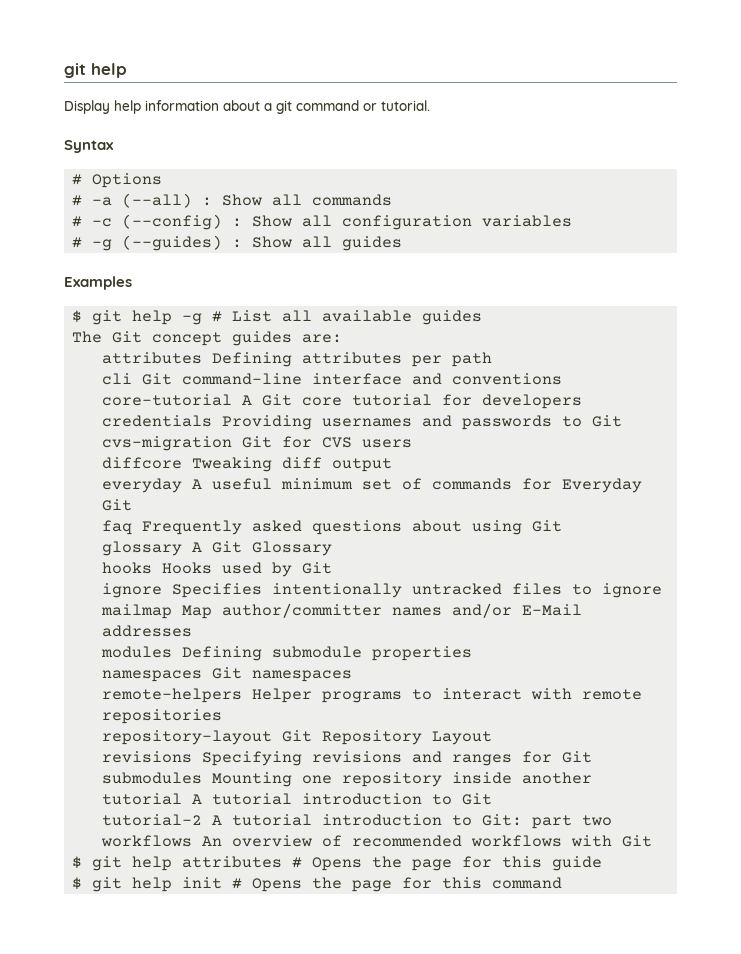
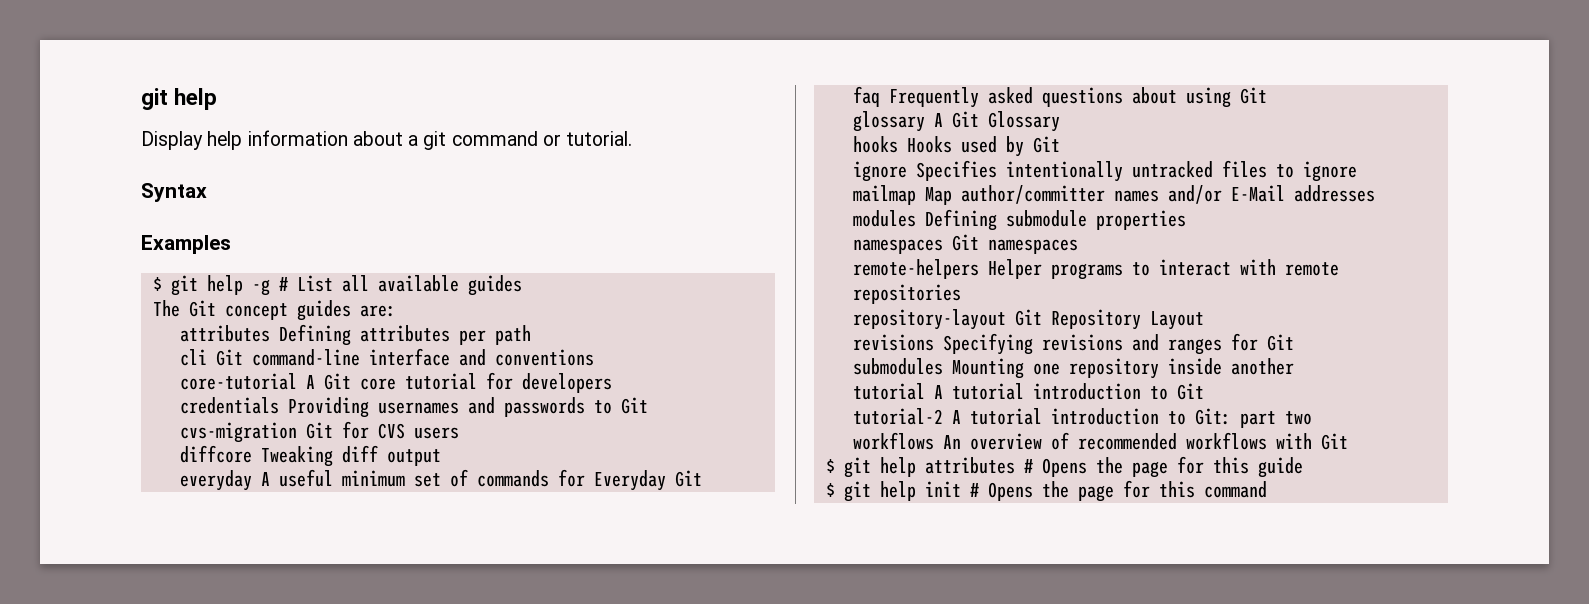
- # Options
- # -a (--all) : Show all commands
- # -c (--config) : Show all configuration variables
- # -g (--guides) : Show all guides

